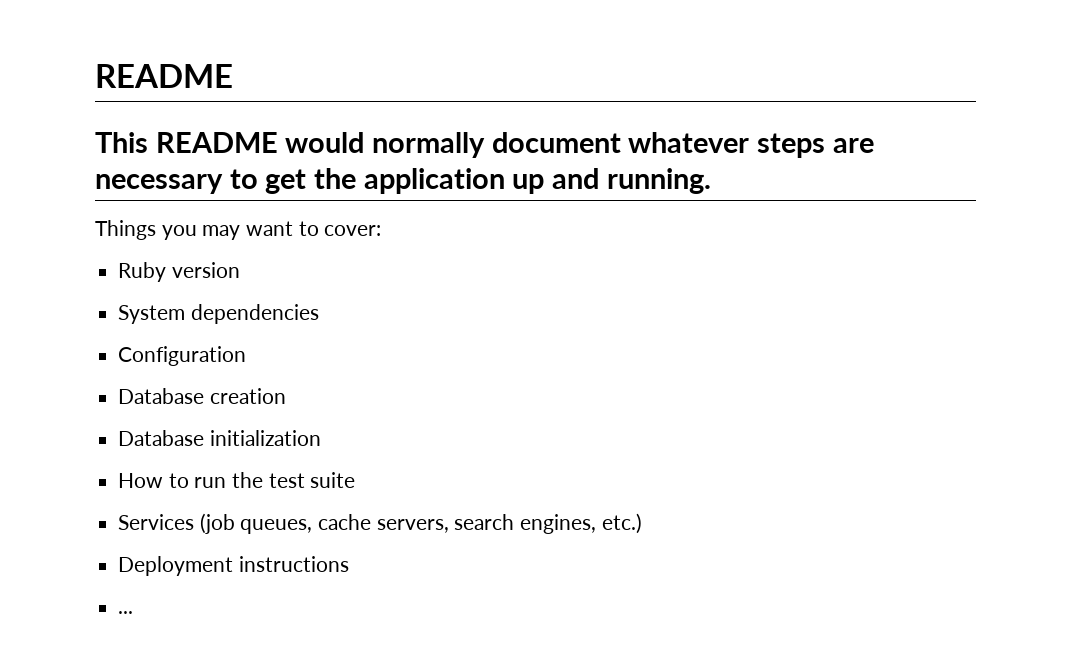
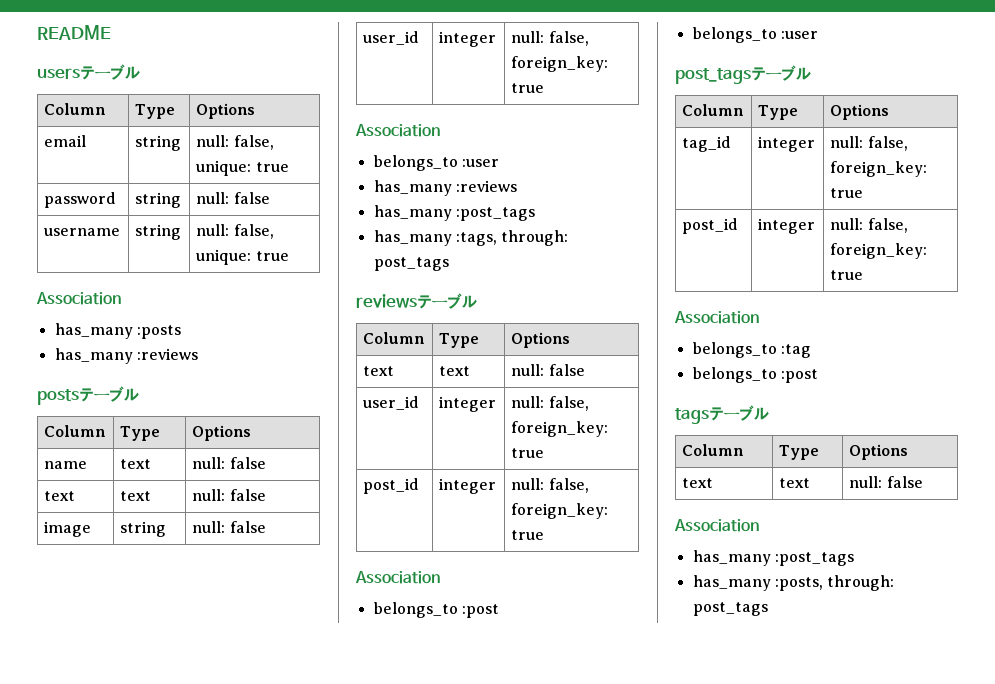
- This README would normally document whatever steps are necessary to get the application up and running.
- Things you may want to cover:
- Ruby version
- System dependencies
- Configuration
- Database creation
- Database initialization
- How to run the test suite
- Services (job queues, cache servers, search engines, etc.)
- Deployment instructions
- ...
+ usersテーブル
+ Column | Type | Options
+ email | string | null: false, unique: true
+ password | string | null: false
+ username | string | null: false, unique: true
+ Association
+ has_many :posts
+ has_many :reviews
+ postsテーブル
+ Column | Type | Options
+ name | text | null: false
+ text | text | null: false
+ image | string | null: false
+ user_id | integer | null: false, foreign_key: true
+ Association
+ belongs_to :user
+ has_many :reviews
+ has_many :post_tags
+ has_many :tags, through: post_tags
+ reviewsテーブル
+ Column | Type | Options
+ text | text | null: false
+ user_id | integer | null: false, foreign_key: true
+ post_id | integer | null: false, foreign_key: true
+ Association
+ belongs_to :post
+ belongs_to :user
+ post_tagsテーブル
+ Column | Type | Options
+ tag_id | integer | null: false, foreign_key: true
+ post_id | integer | null: false, foreign_key: true
+ Association
+ belongs_to :tag
+ belongs_to :post
+ tagsテーブル
+ Column | Type | Options
+ text | text | null: false
+ Association
+ has_many :post_tags
+ has_many :posts, through: post_tags

